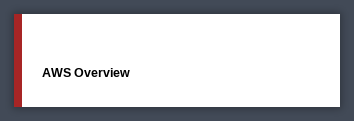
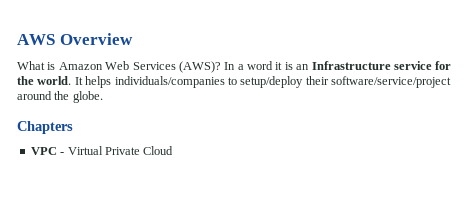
+ What is Amazon Web Services (AWS)? In a word it is an Infrastructure service for the world. It helps individuals/companies to setup/deploy their software/service/project around the globe.
+ Chapters
+ VPC - Virtual Private Cloud

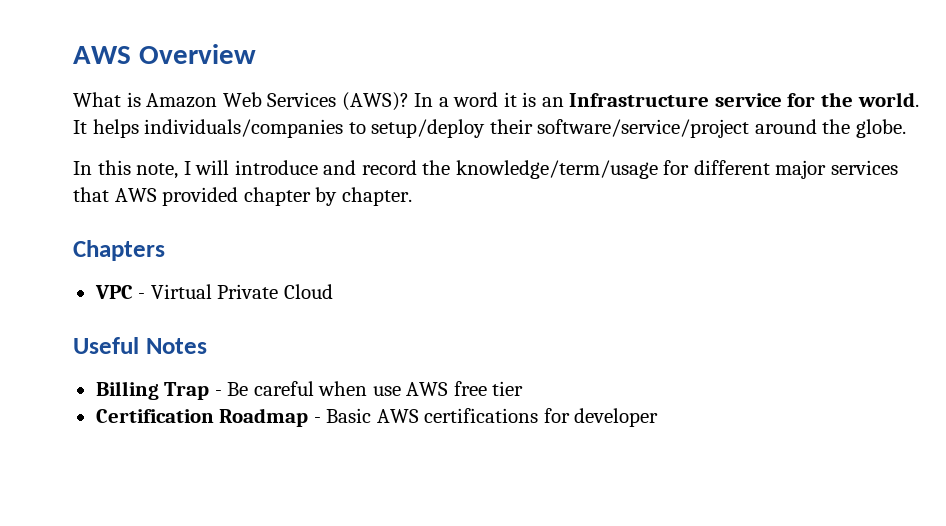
+ In this note, I will introduce and record the knowledge/term/usage for different major services that AWS provided chapter by chapter.
+ Useful Notes
+ Billing Trap - Be careful when use AWS free tier
+ Certification Roadmap - Basic AWS certifications for developer

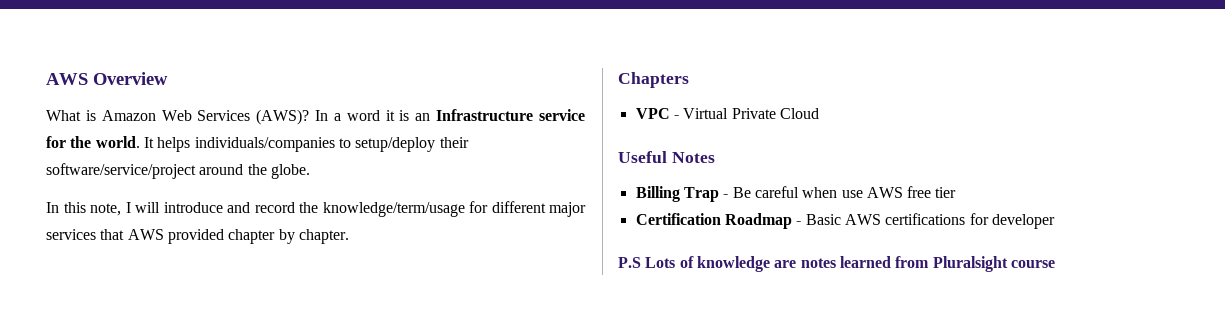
+ P.S Lots of knowledge are notes learned from Pluralsight course

